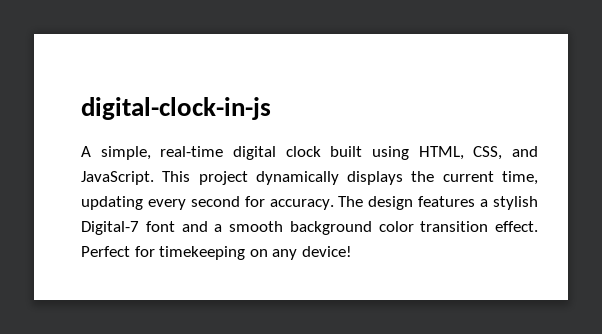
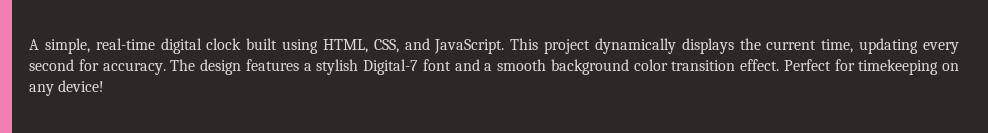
- digital-clock-in-js

